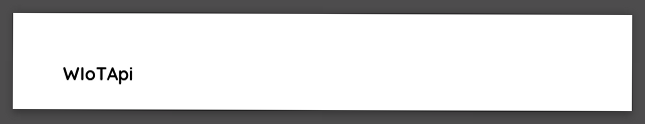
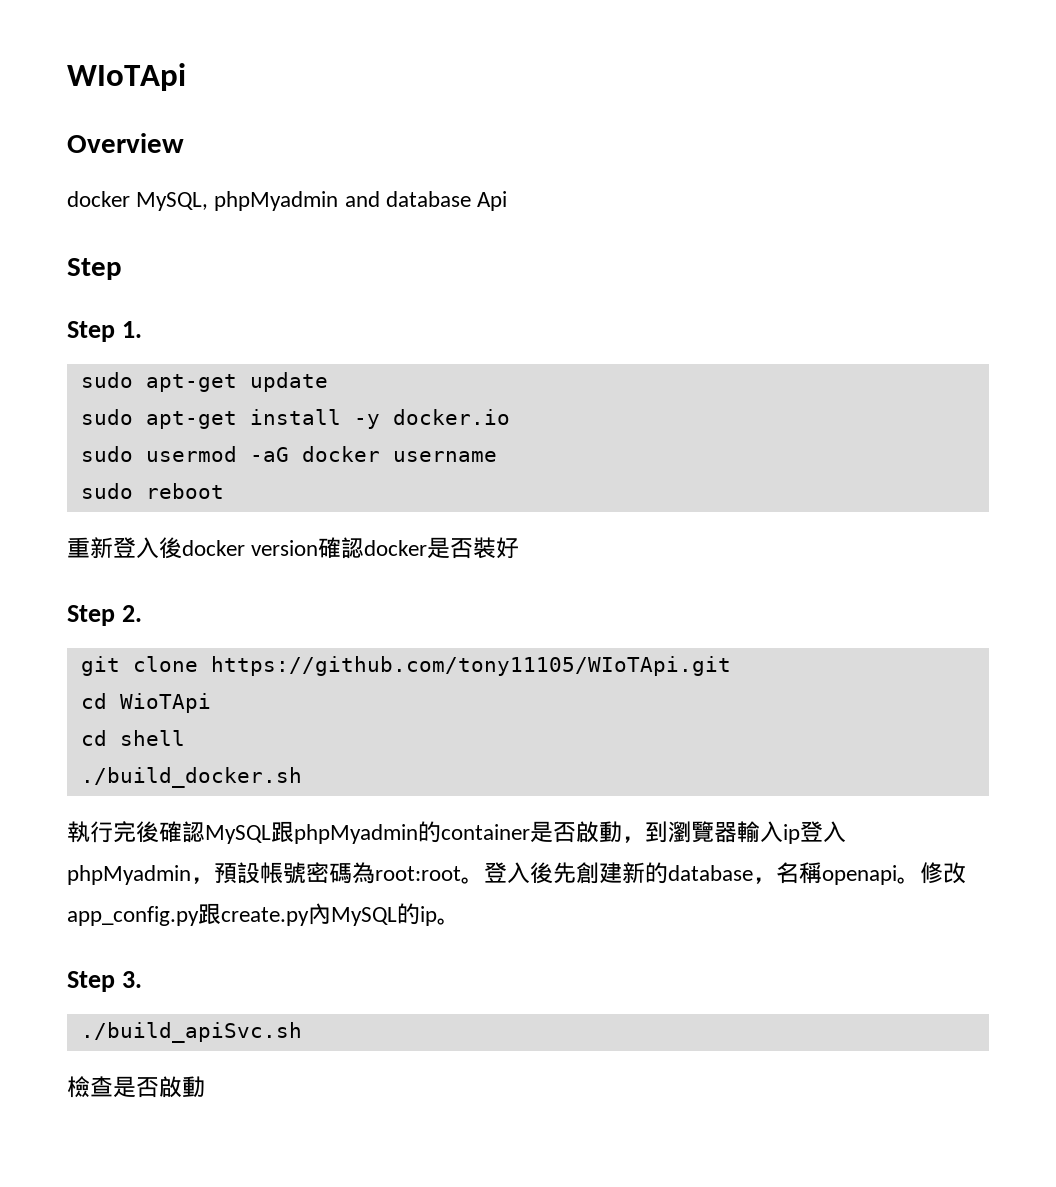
+ Overview
+ docker MySQL, phpMyadmin and database Api
+ Step
+ Step 1.
+ sudo apt-get update
+ sudo apt-get install -y docker.io
+ sudo usermod -aG docker username
+ sudo reboot
+ 重新登入後docker version確認docker是否裝好
+ Step 2.
+ git clone https://github.com/tony11105/WIoTApi.git
+ cd WioTApi
+ cd shell
+ ./build_docker.sh
+ 執行完後確認MySQL跟phpMyadmin的container是否啟動，到瀏覽器輸入ip登入phpMyadmin，預設帳號密碼為root:root。登入後先創建新的database，名稱openapi。修改app_config.py跟create.py內MySQL的ip。
+ Step 3.
+ ./build_apiSvc.sh
+ 檢查是否啟動

